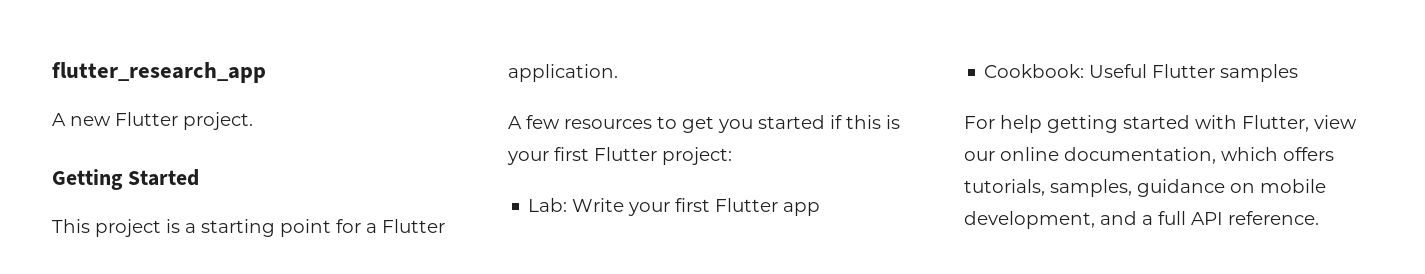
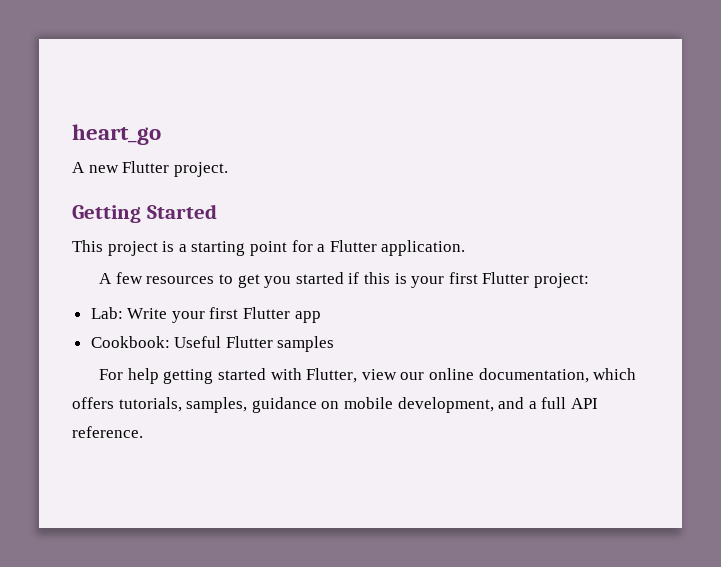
- flutter_research_app
+ heart_go

